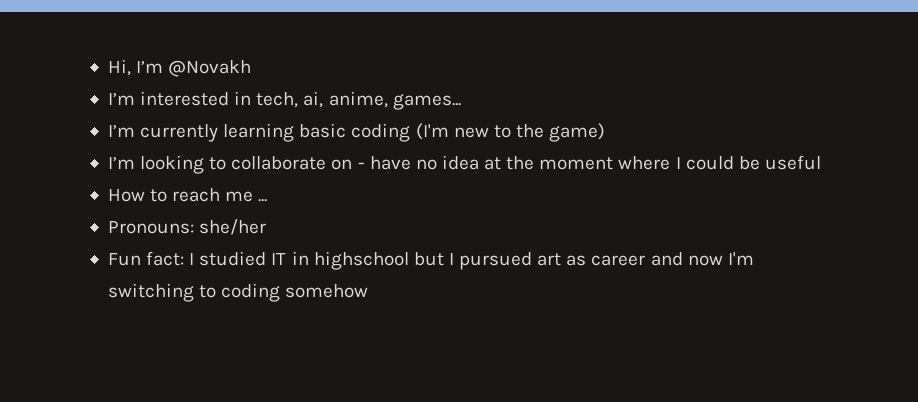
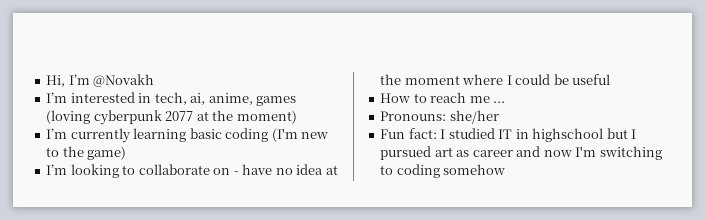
- I’m interested in tech, ai, anime, games...
+ I’m interested in tech, ai, anime, games (loving cyberpunk 2077 at the moment)

